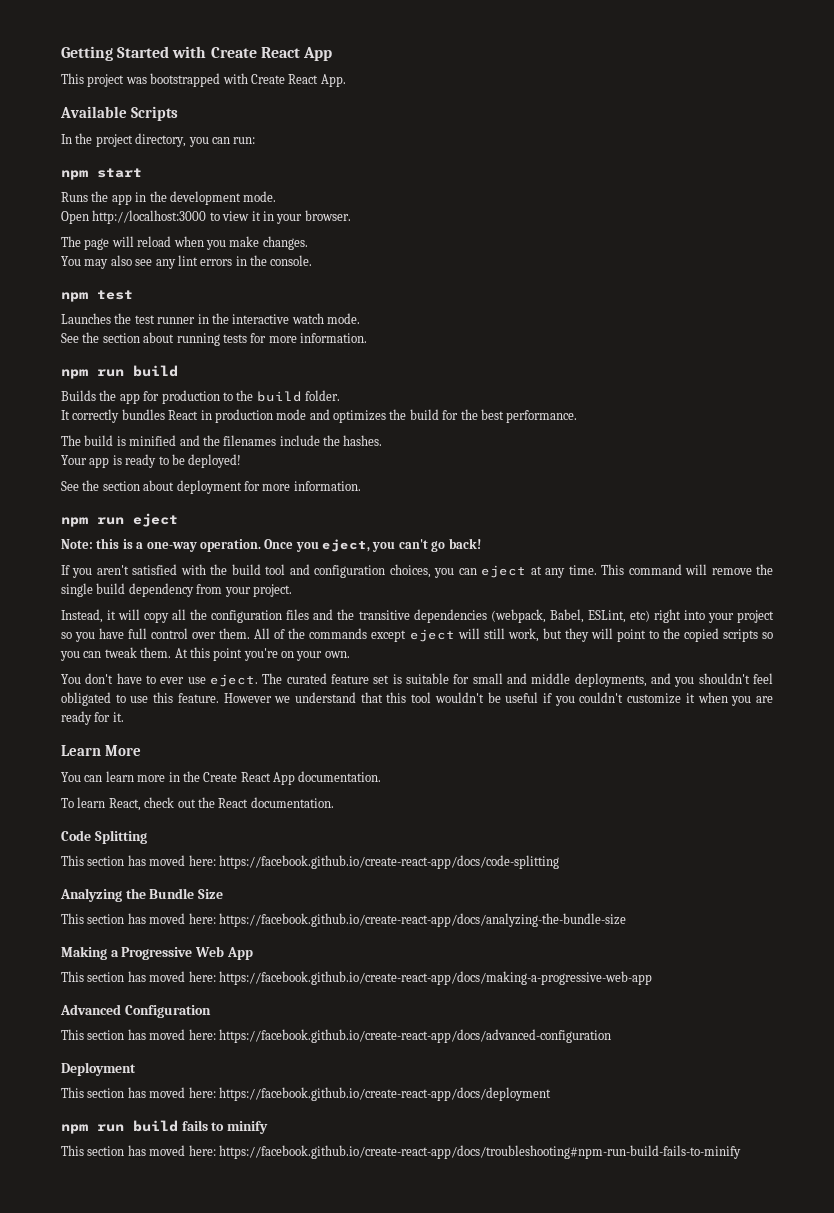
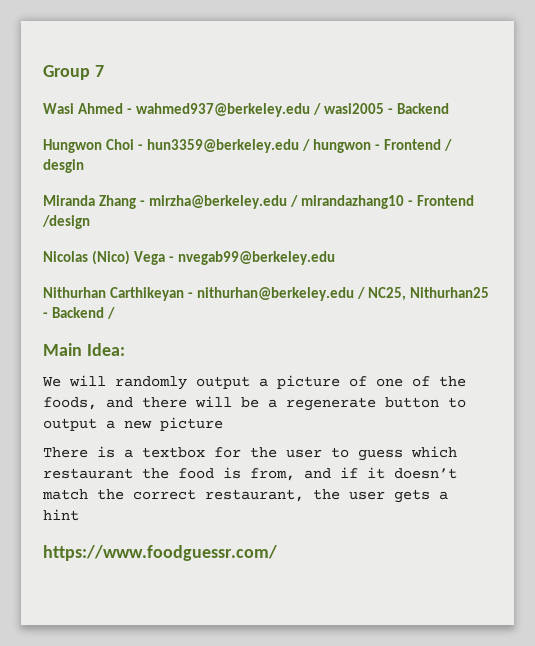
- Getting Started with Create React App
- This project was bootstrapped with Create React App.
- Available Scripts
- In the project directory, you can run:
- npm start
- Runs the app in the development mode.
- Open http://localhost:3000 to view it in your browser.
- The page will reload when you make changes.
- You may also see any lint errors in the console.
- npm test
- Launches the test runner in the interactive watch mode.
- See the section about running tests for more information.
- npm run build
- Builds the app for production to the build folder.
- It correctly bundles React in production mode and optimizes the build for the best performance.
- The build is minified and the filenames include the hashes.
- Your app is ready to be deployed!
- See the section about deployment for more information.
- npm run eject
- Note: this is a one-way operation. Once you eject, you can't go back!
- If you aren't satisfied with the build tool and configuration choices, you can eject at any time. This command will remove the single build dependency from your project.
- Instead, it will copy all the configuration files and the transitive dependencies (webpack, Babel, ESLint, etc) right into your project so you have full control over them. All of the commands except eject will still work, but they will point to the copied scripts so you can tweak them. At this point you're on your own.
- You don't have to ever use eject. The curated feature set is suitable for small and middle deployments, and you shouldn't feel obligated to use this feature. However we understand that this tool wouldn't be useful if you couldn't customize it when you are ready for it.
- Learn More
- You can learn more in the Create React App documentation.
- To learn React, check out the React documentation.
- Code Splitting
- This section has moved here: https://facebook.github.io/create-react-app/docs/code-splitting
- Analyzing the Bundle Size
- This section has moved here: https://facebook.github.io/create-react-app/docs/analyzing-the-bundle-size
- Making a Progressive Web App
- This section has moved here: https://facebook.github.io/create-react-app/docs/making-a-progressive-web-app
- Advanced Configuration
- This section has moved here: https://facebook.github.io/create-react-app/docs/advanced-configuration
- Deployment
- This section has moved here: https://facebook.github.io/create-react-app/docs/deployment
- npm run build fails to minify
- This section has moved here: https://facebook.github.io/create-react-app/docs/troubleshooting#npm-run-build-fails-to-minify
+ Group 7
+ Wasi Ahmed - wahmed937@berkeley.edu / wasi2005 - Backend
+ Hungwon Choi - hun3359@berkeley.edu / hungwon - Frontend / desgin
+ Miranda Zhang - mirzha@berkeley.edu / mirandazhang10 - Frontend /design
+ Nicolas (Nico) Vega - nvegab99@berkeley.edu
+ Nithurhan Carthikeyan - nithurhan@berkeley.edu / NC25, Nithurhan25 - Backend /
+ Main Idea:
+ We will randomly output a picture of one of the foods, and there will be a regenerate button to output a new picture
+ There is a textbox for the user to guess which restaurant the food is from, and if it doesn’t match the correct restaurant, the user gets a hint
+ https://www.foodguessr.com/

